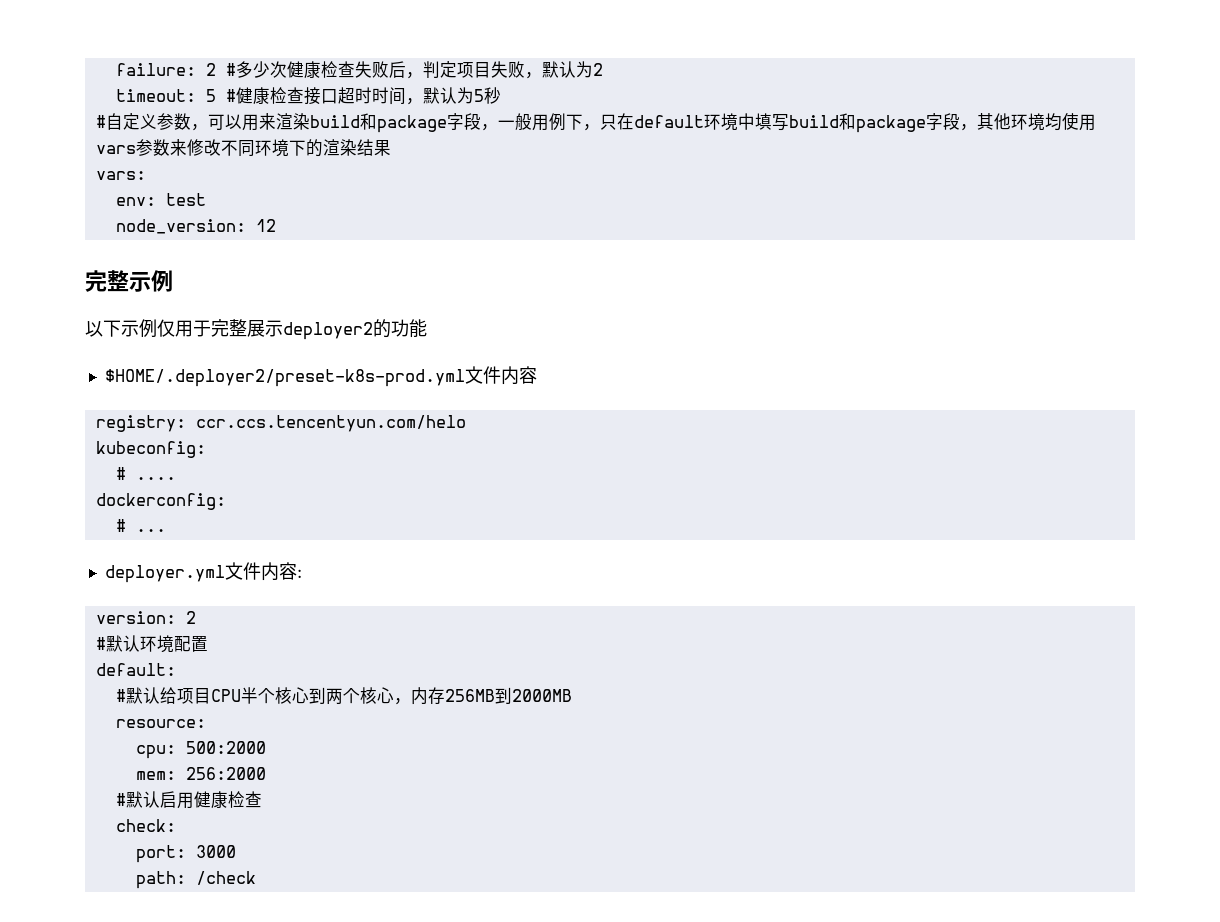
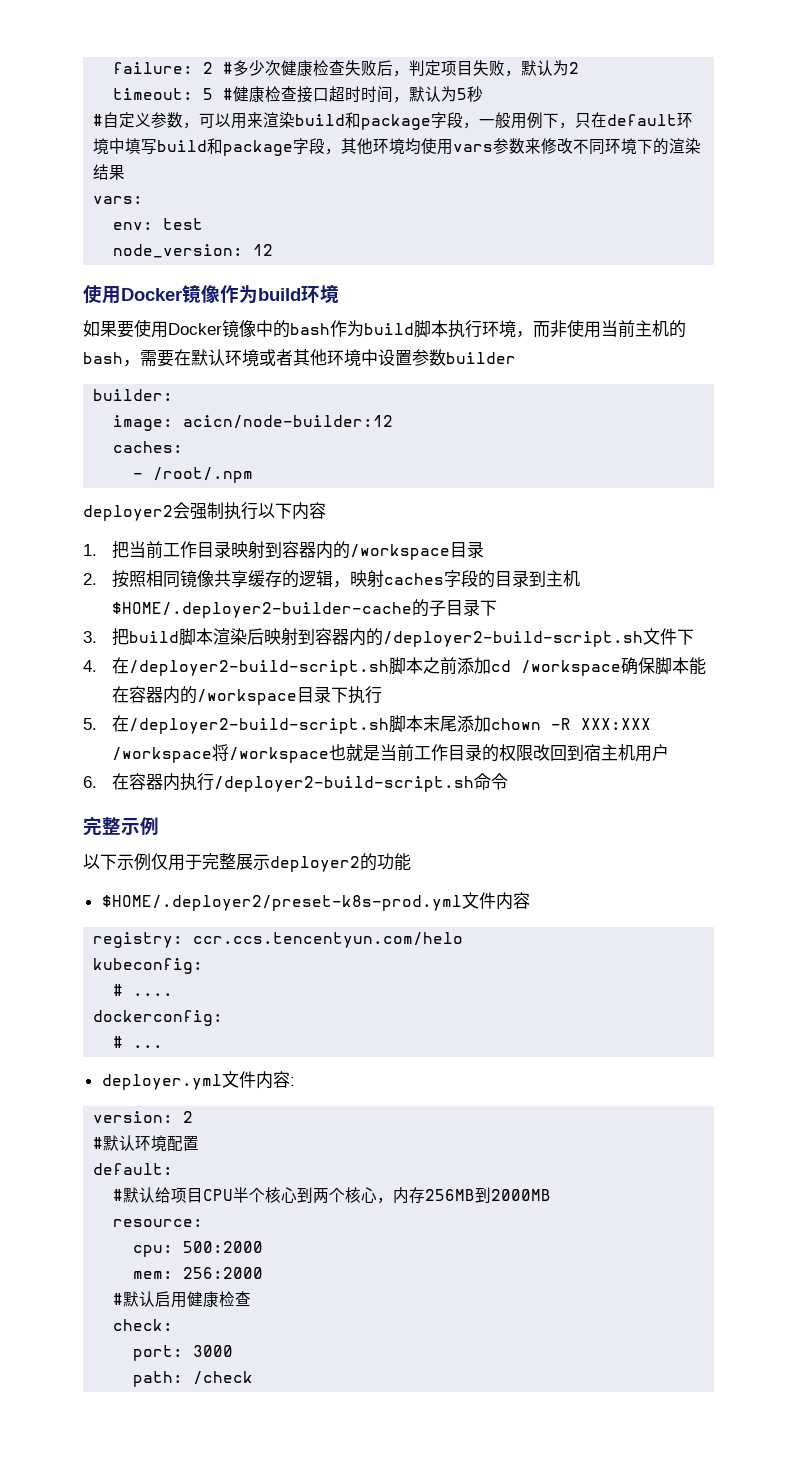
+ 使用Docker镜像作为build环境
+ 如果要使用Docker镜像中的bash作为build脚本执行环境，而非使用当前主机的bash，需要在默认环境或者其他环境中设置参数builder
+ builder:
+ image: acicn/node-builder:12
+ caches:
+ - /root/.npm
+ deployer2会强制执行以下内容
+ 1.把当前工作目录映射到容器内的/workspace目录
+ 2.按照相同镜像共享缓存的逻辑，映射caches字段的目录到主机$HOME/.deployer2-builder-cache的子目录下
+ 3.把build脚本渲染后映射到容器内的/deployer2-build-script.sh文件下
+ 4.在/deployer2-build-script.sh脚本之前添加cd /workspace确保脚本能在容器内的/workspace目录下执行
+ 5.在/deployer2-build-script.sh脚本末尾添加chown -R XXX:XXX /workspace将/workspace也就是当前工作目录的权限改回到宿主机用户
+ 6.在容器内执行/deployer2-build-script.sh命令

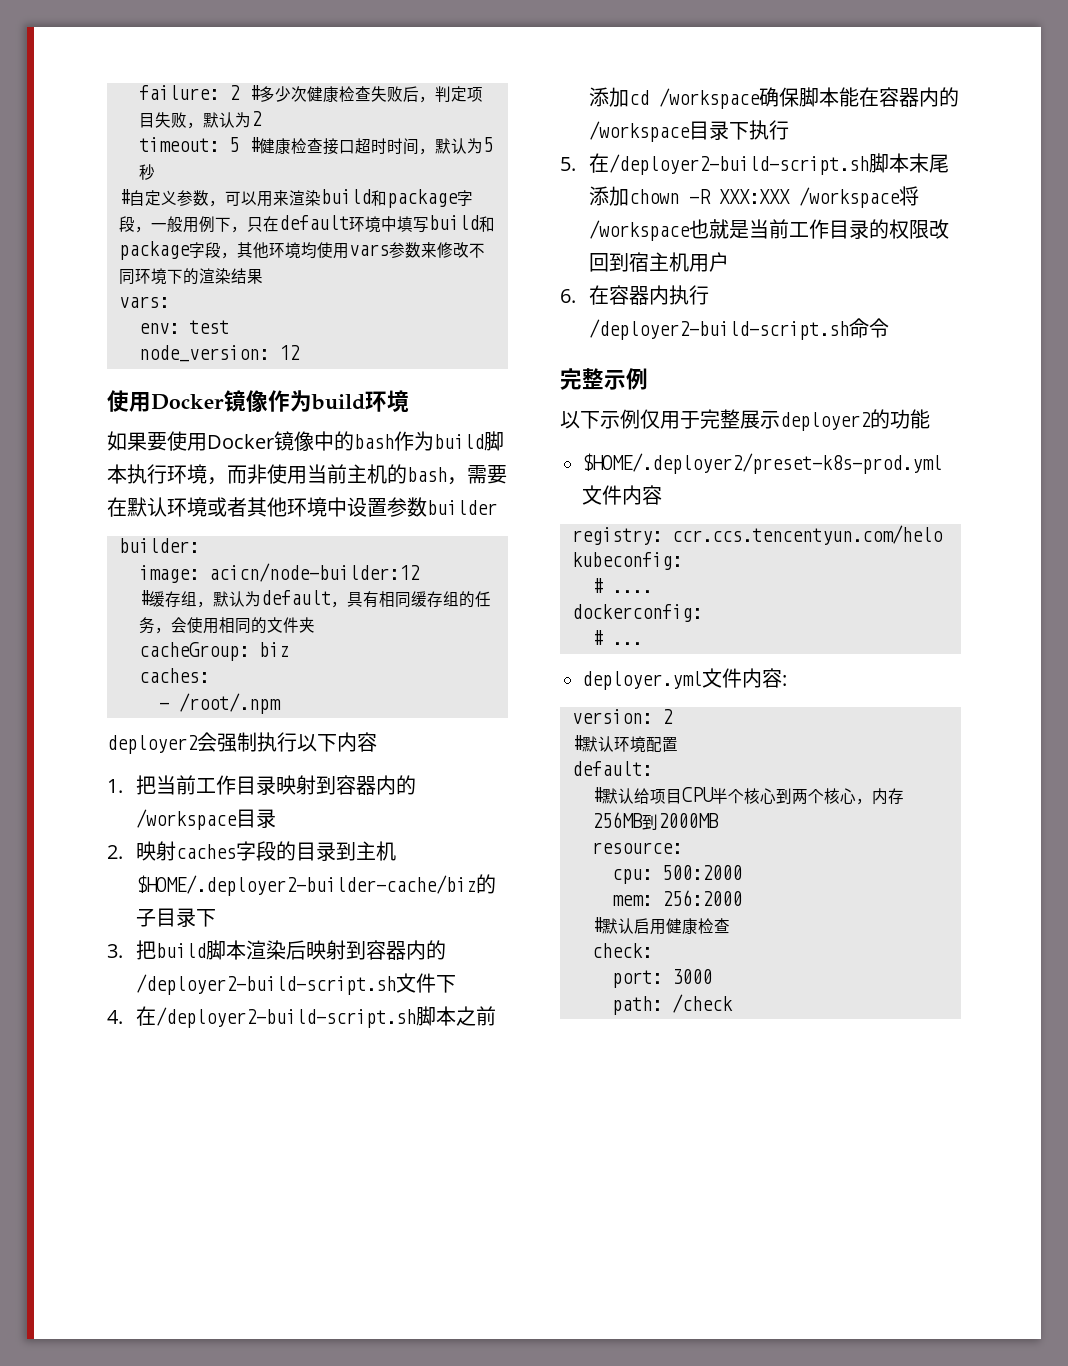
+ #缓存组，默认为default，具有相同缓存组的任务，会使用相同的文件夹
+ cacheGroup: biz
- 2.按照相同镜像共享缓存的逻辑，映射caches字段的目录到主机$HOME/.deployer2-builder-cache的子目录下
+ 2.映射caches字段的目录到主机$HOME/.deployer2-builder-cache/biz的子目录下

